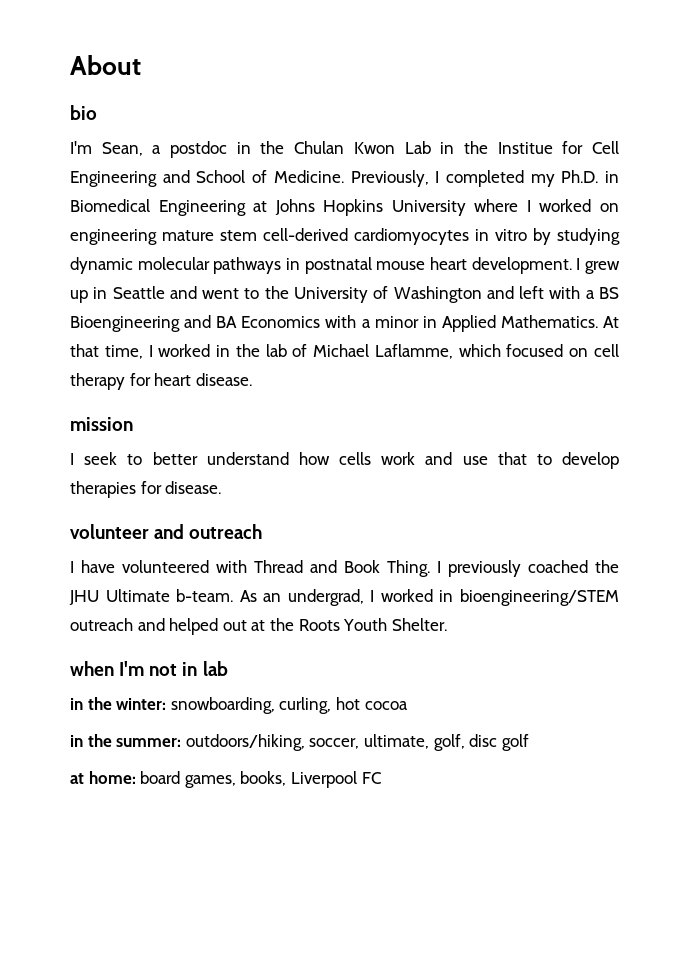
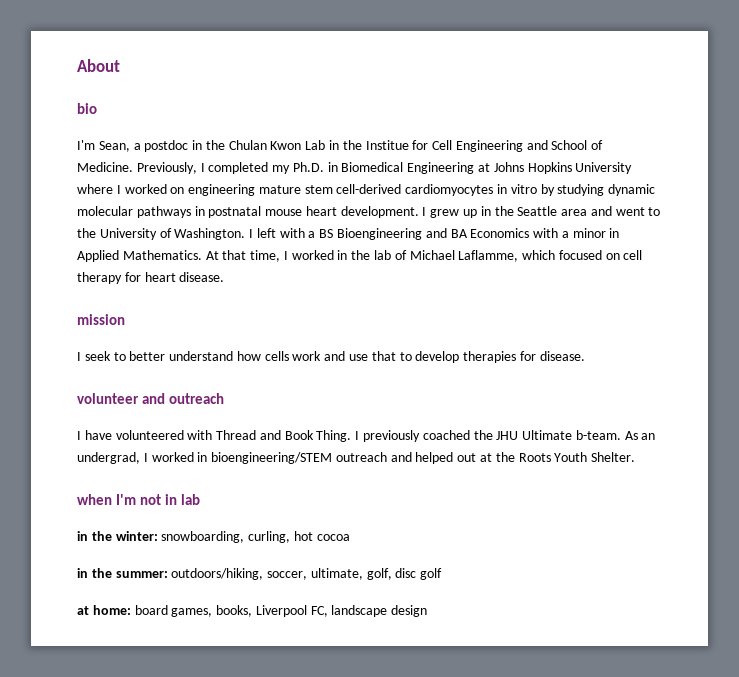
- I grew up in Seattle and went to the University of Washington and left with a BS Bioengineering and BA Economics with a minor in Applied Mathematics.
+ I grew up in the Seattle area and went to the University of Washington. I left with a BS Bioengineering and BA Economics with a minor in Applied Mathematics.
- at home: board games, books, Liverpool FC
+ at home: board games, books, Liverpool FC, landscape design

